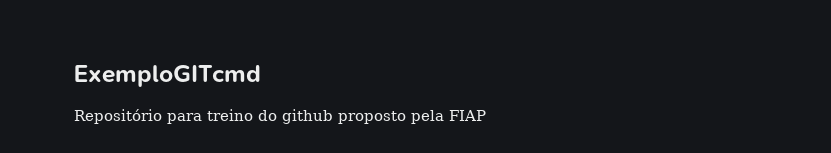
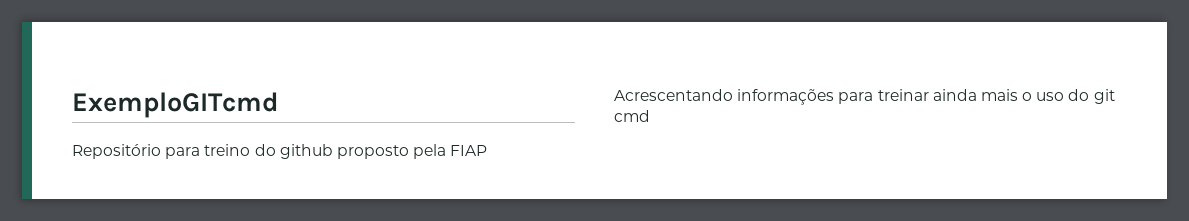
- Repositório para treino do github proposto pela FIAP
+ Repositório para treino do github proposto pela FIAP Acrescentando informações para treinar ainda mais o uso do git cmd

